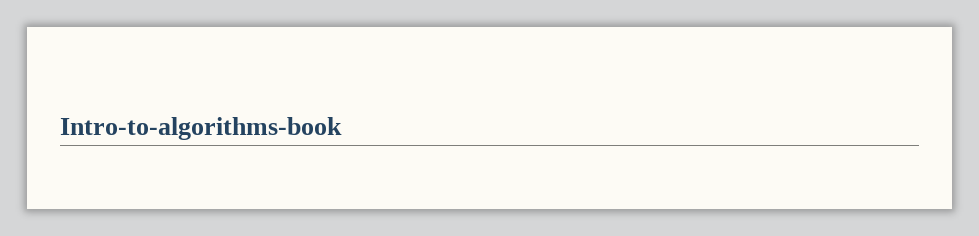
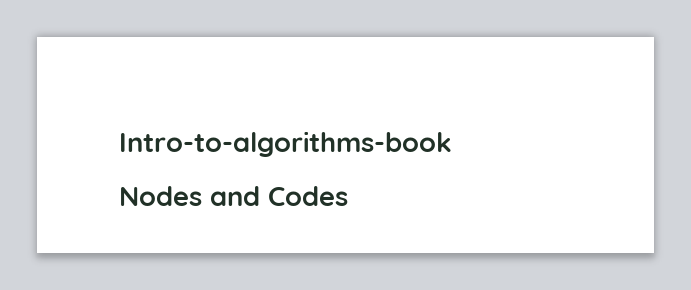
+ Nodes and Codes

